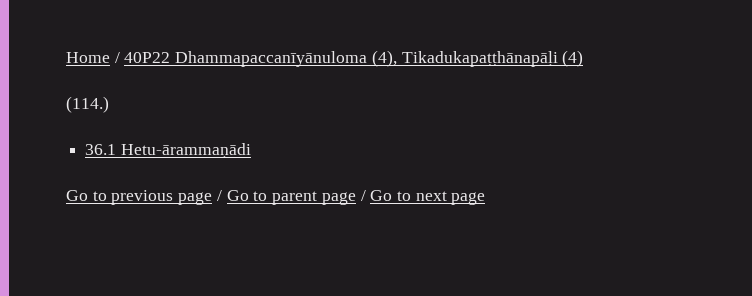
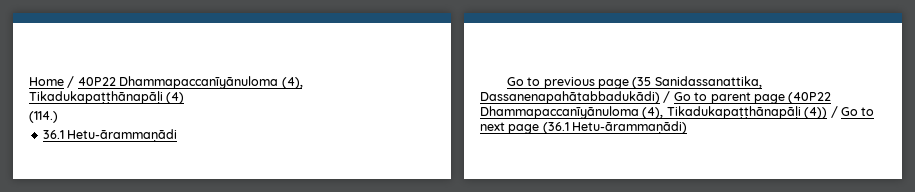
- Go to previous page / Go to parent page / Go to next page
+ Go to previous page (35 Sanidassanattika, Dassanenapahātabbadukādi) / Go to parent page (40P22 Dhammapaccanīyānuloma (4), Tikadukapaṭṭhānapāḷi (4)) / Go to next page (36.1 Hetu-ārammaṇādi)

